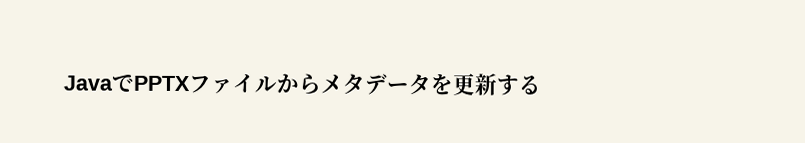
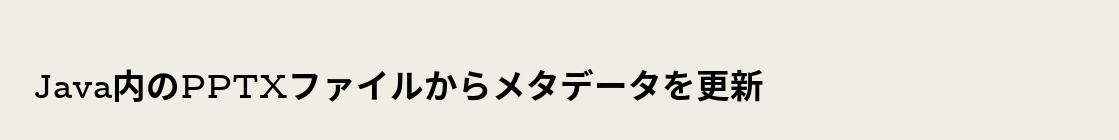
- JavaでPPTXファイルからメタデータを更新する
+ Java内のPPTXファイルからメタデータを更新

